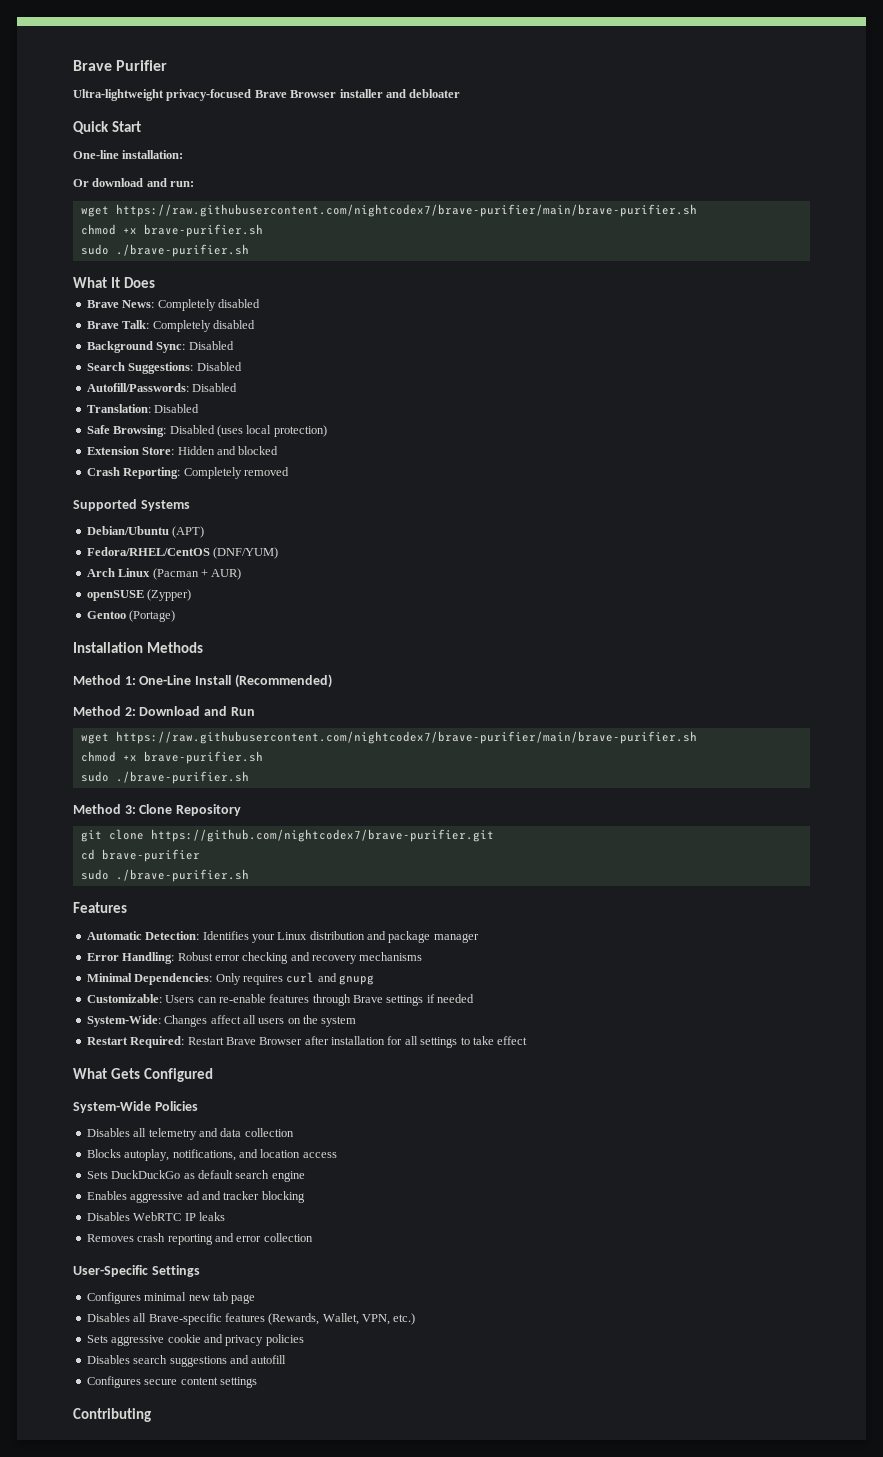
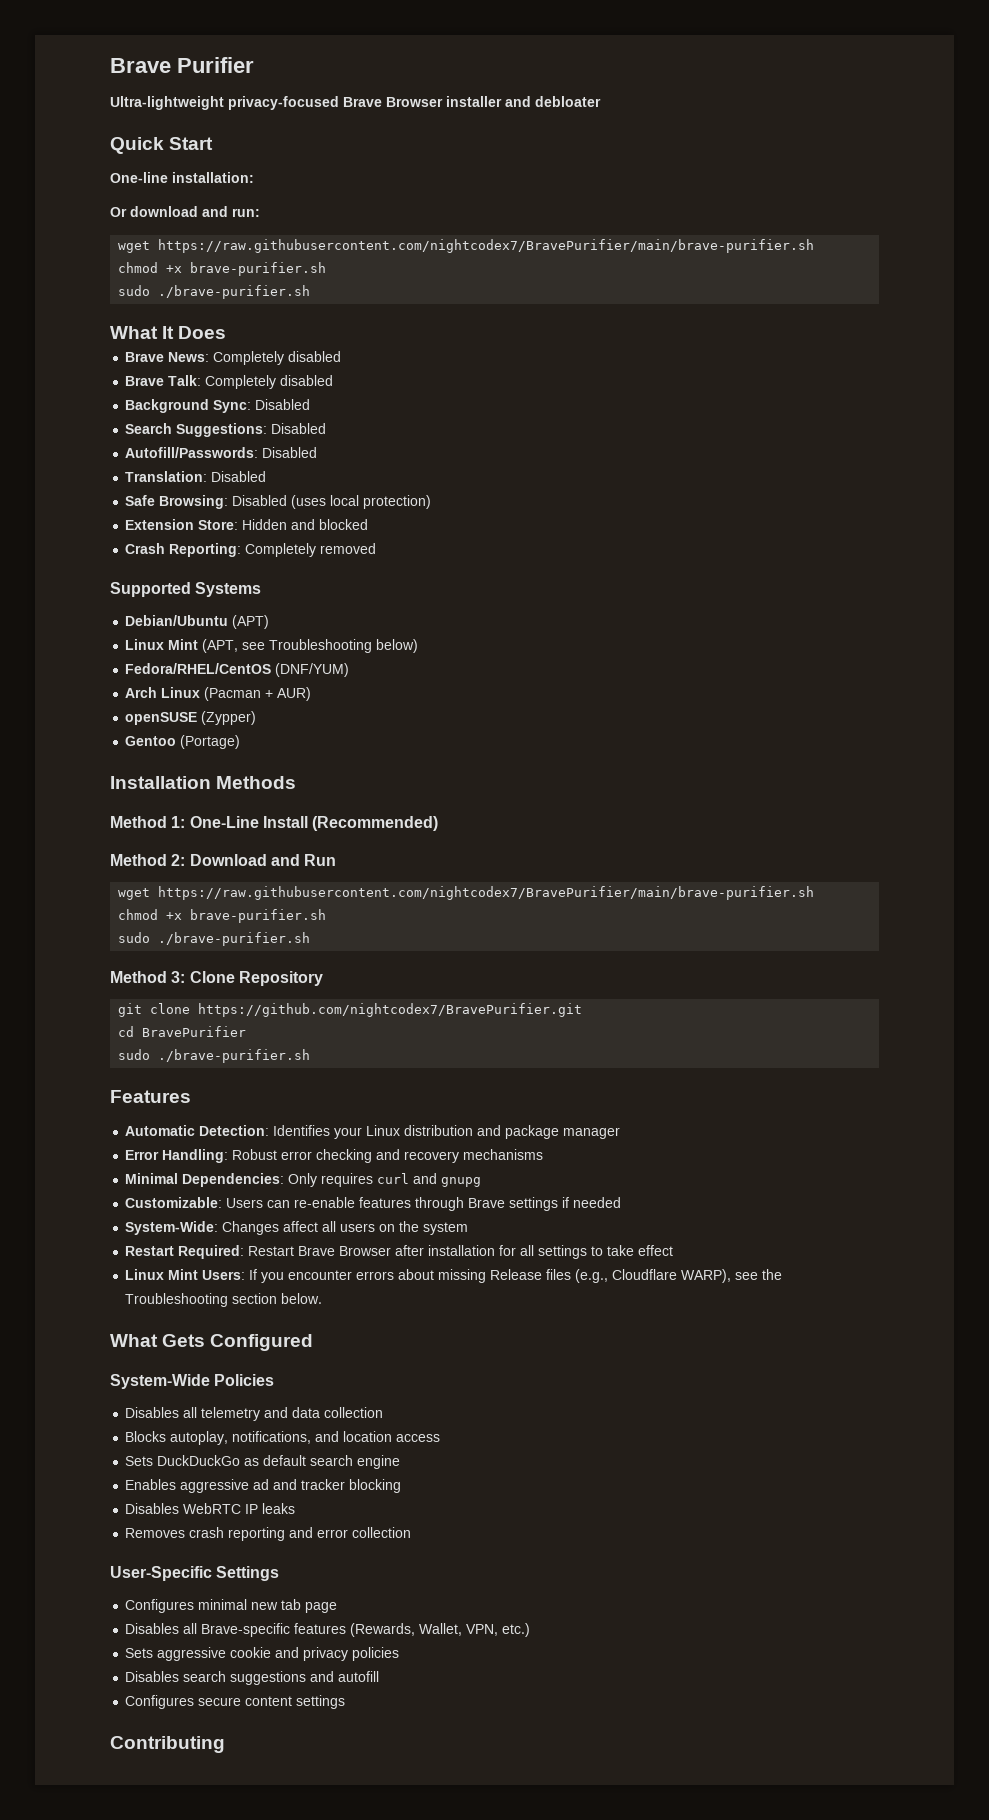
  Or download and run:
- wget https://raw.githubusercontent.com/nightcodex7/brave-purifier/main/brave-purifier.sh
+ wget https://raw.githubusercontent.com/nightcodex7/BravePurifier/main/brave-purifier.sh
+ Linux Mint (APT, see Troubleshooting below)
  Method 2: Download and Run
- wget https://raw.githubusercontent.com/nightcodex7/brave-purifier/main/brave-purifier.sh
+ wget https://raw.githubusercontent.com/nightcodex7/BravePurifier/main/brave-purifier.sh
- git clone https://github.com/nightcodex7/brave-purifier.git
+ git clone https://github.com/nightcodex7/BravePurifier.git
- cd brave-purifier
+ cd BravePurifier
+ Linux Mint Users: If you encounter errors about missing Release files (e.g., Cloudflare WARP), see the Troubleshooting section below.

